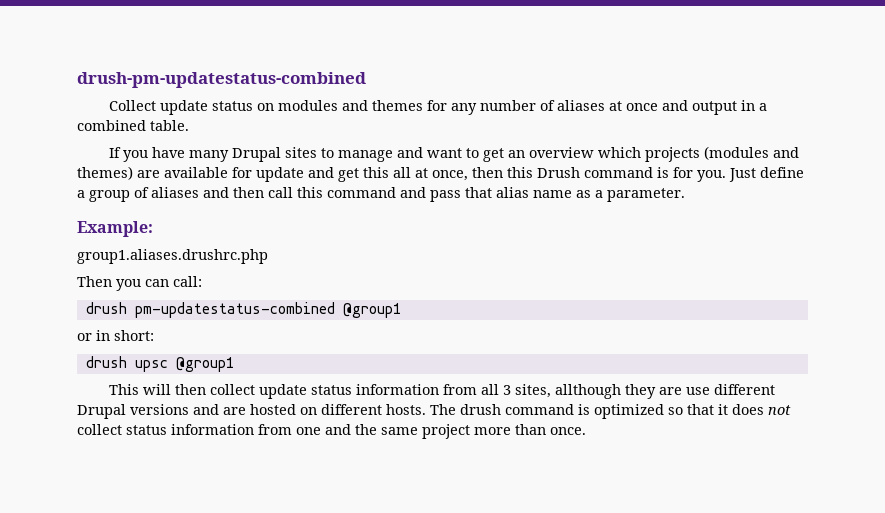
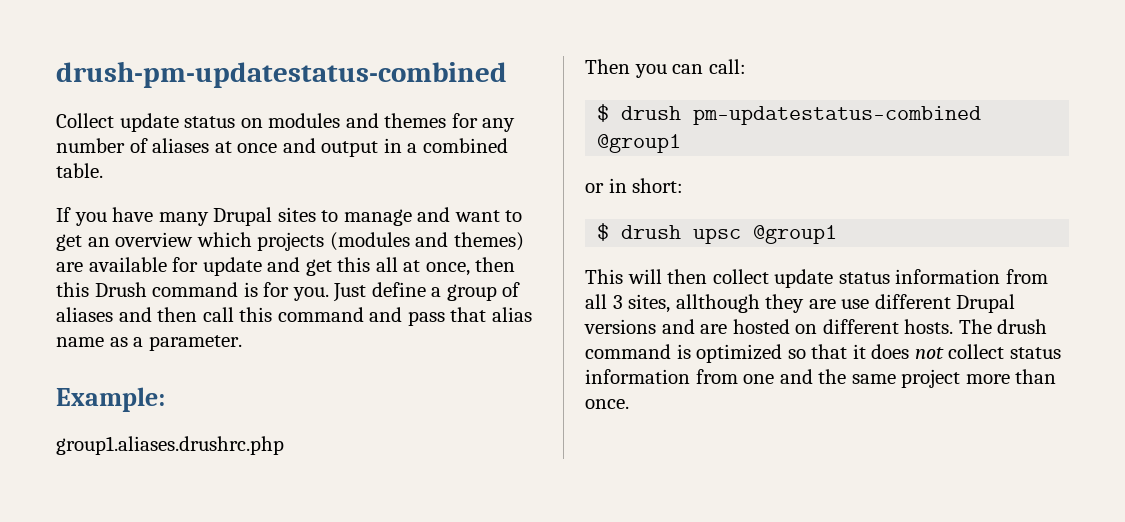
- drush pm-updatestatus-combined @group1
+ $ drush pm-updatestatus-combined @group1
- drush upsc @group1
+ $ drush upsc @group1

